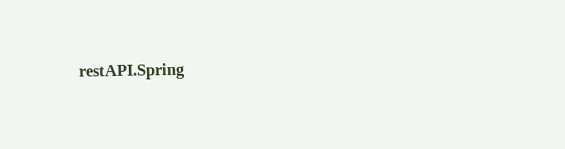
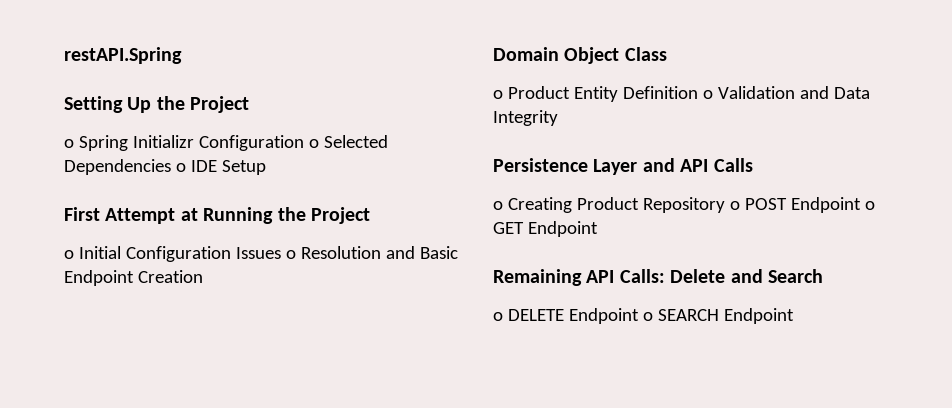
+ Setting Up the Project
+ o Spring Initializr Configuration o Selected Dependencies o IDE Setup
+ First Attempt at Running the Project
+ o Initial Configuration Issues o Resolution and Basic Endpoint Creation
+ Domain Object Class
+ o Product Entity Definition o Validation and Data Integrity
+ Persistence Layer and API Calls
+ o Creating Product Repository o POST Endpoint o GET Endpoint
+ Remaining API Calls: Delete and Search
+ o DELETE Endpoint o SEARCH Endpoint

